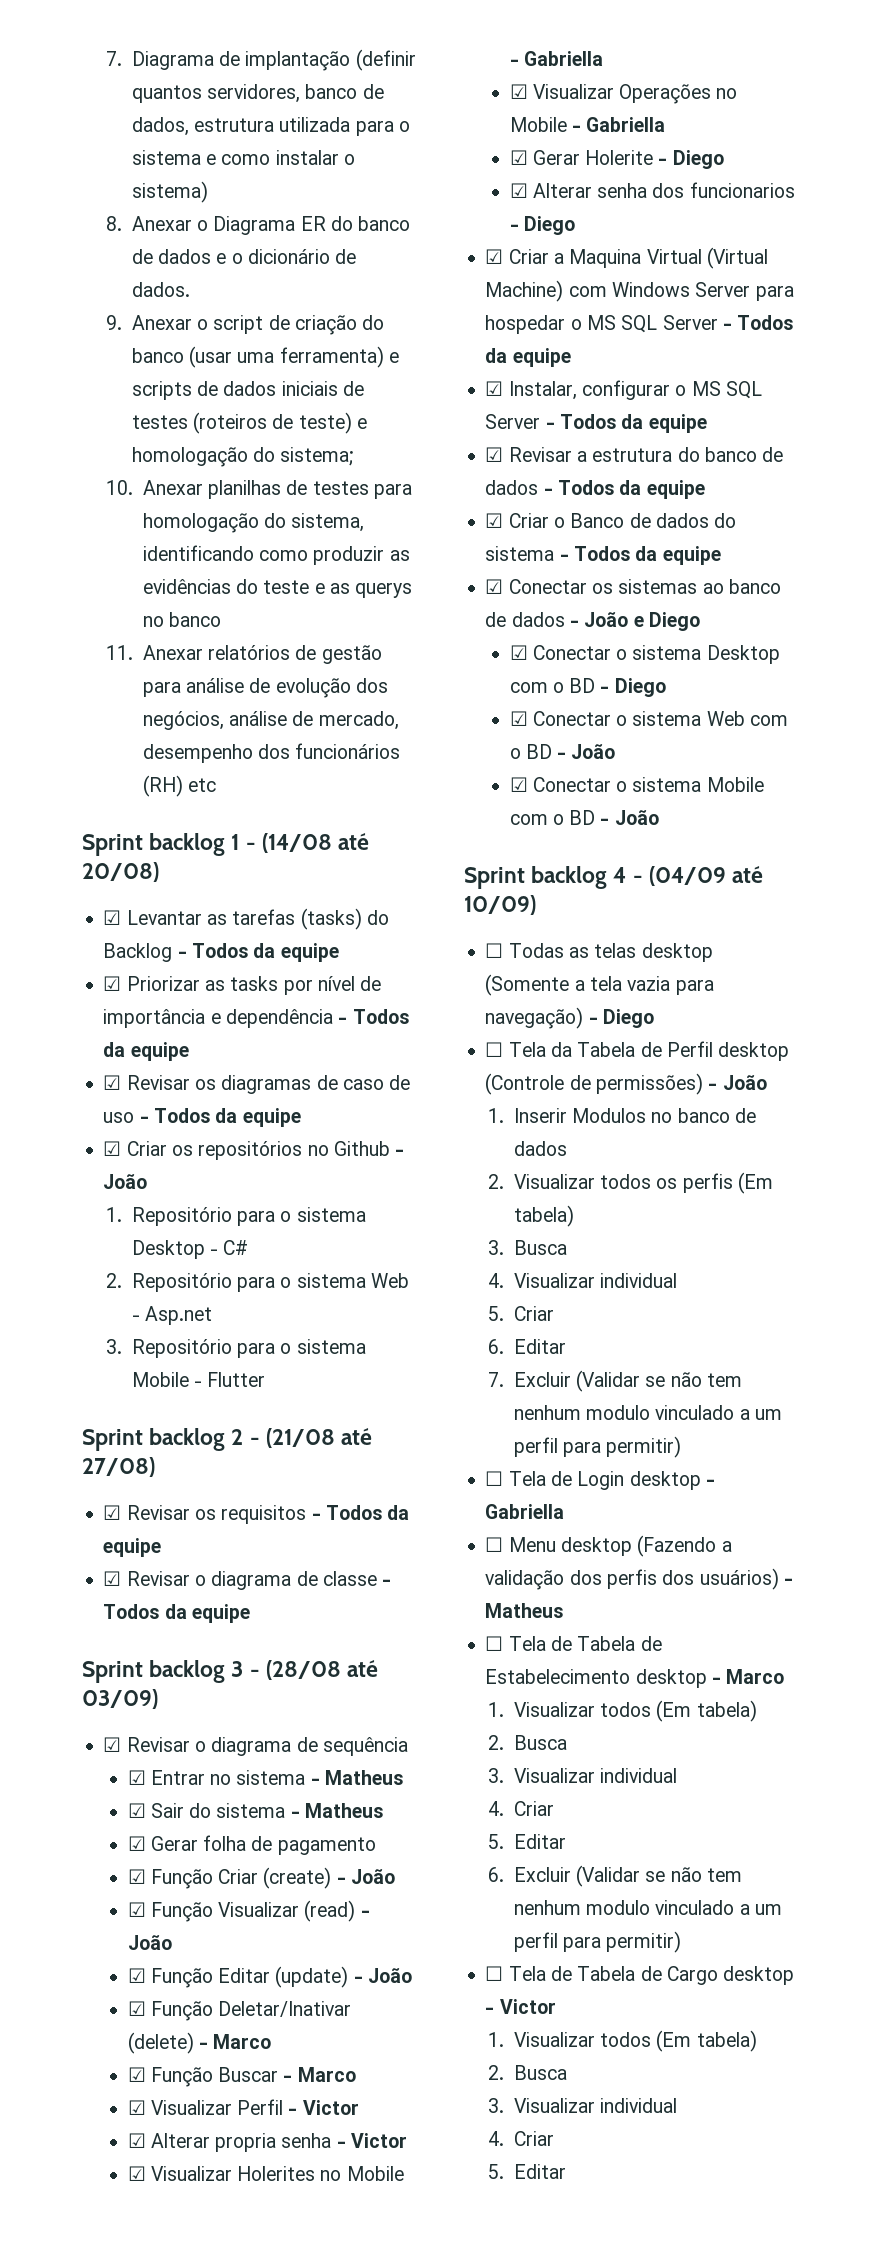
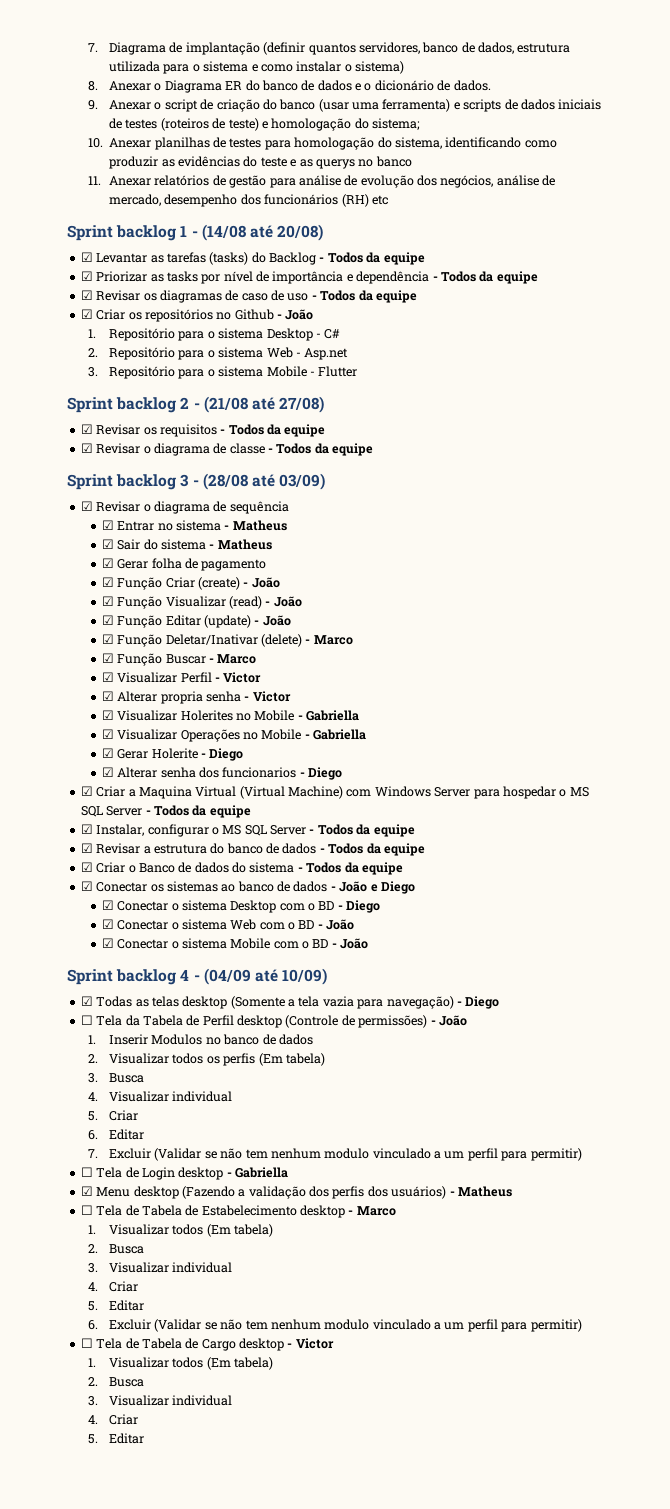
- ☐ Todas as telas desktop (Somente a tela vazia para navegação) - Diego
+ ☑ Todas as telas desktop (Somente a tela vazia para navegação) - Diego
- ☐ Menu desktop (Fazendo a validação dos perfis dos usuários) - Matheus
+ ☑ Menu desktop (Fazendo a validação dos perfis dos usuários) - Matheus

